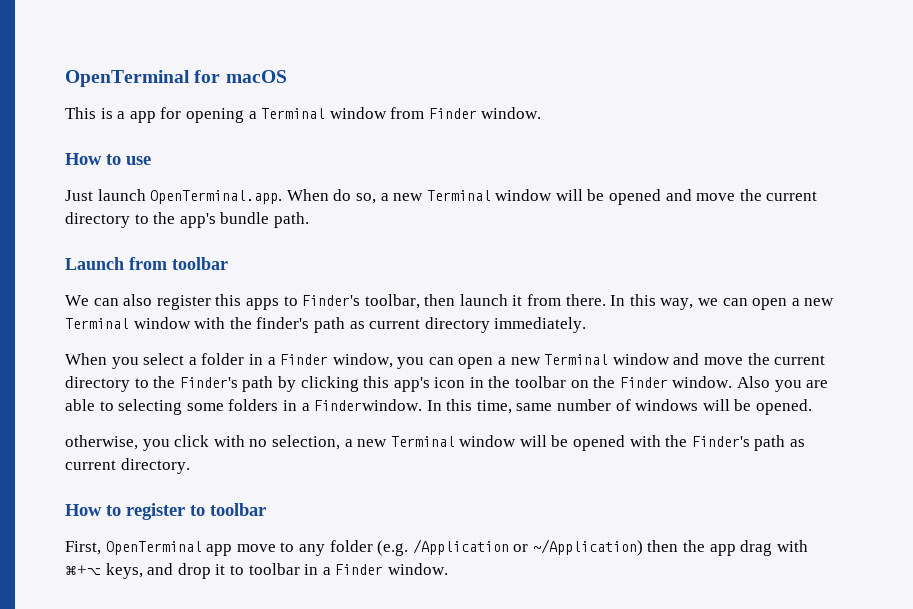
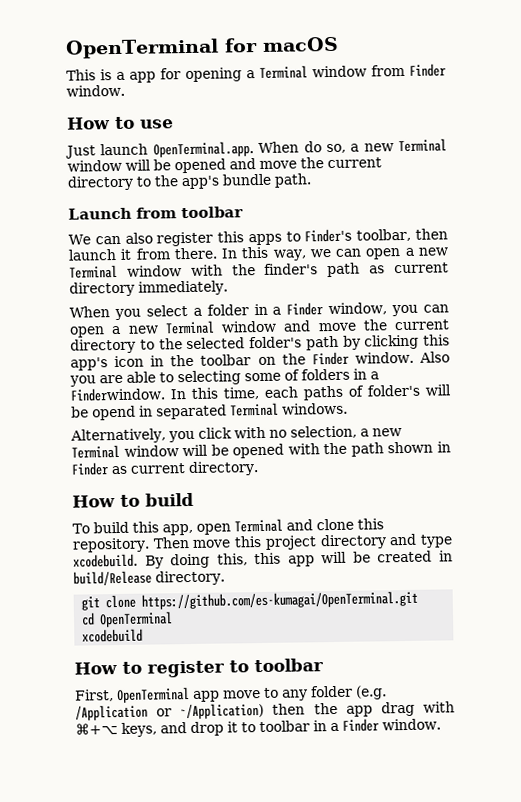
- When you select a folder in a Finder window, you can open a new Terminal window and move the current directory to the Finder's path by clicking this app's icon in the toolbar on the Finder window.
+ When you select a folder in a Finder window, you can open a new Terminal window and move the current directory to the selected folder's path by clicking this app's icon in the toolbar on the Finder window.
- Also you are able to selecting some folders in a Finderwindow.
+ Also you are able to selecting some of folders in a Finderwindow.
- In this time, same number of windows will be opened.
- otherwise, you click with no selection, a new Terminal window will be opened with the Finder's path as current directory.
+ In this time, each paths of folder's will be opend in separated Terminal windows.
+ Alternatively, you click with no selection, a new Terminal window will be opened with the path shown in Finder as current directory.
+ How to build
+ To build this app, open Terminal and clone this repository. Then move this project directory and type xcodebuild. By doing this, this app will be created in build/Release directory.
+ git clone https://github.com/es-kumagai/OpenTerminal.git
+ cd OpenTerminal
+ xcodebuild

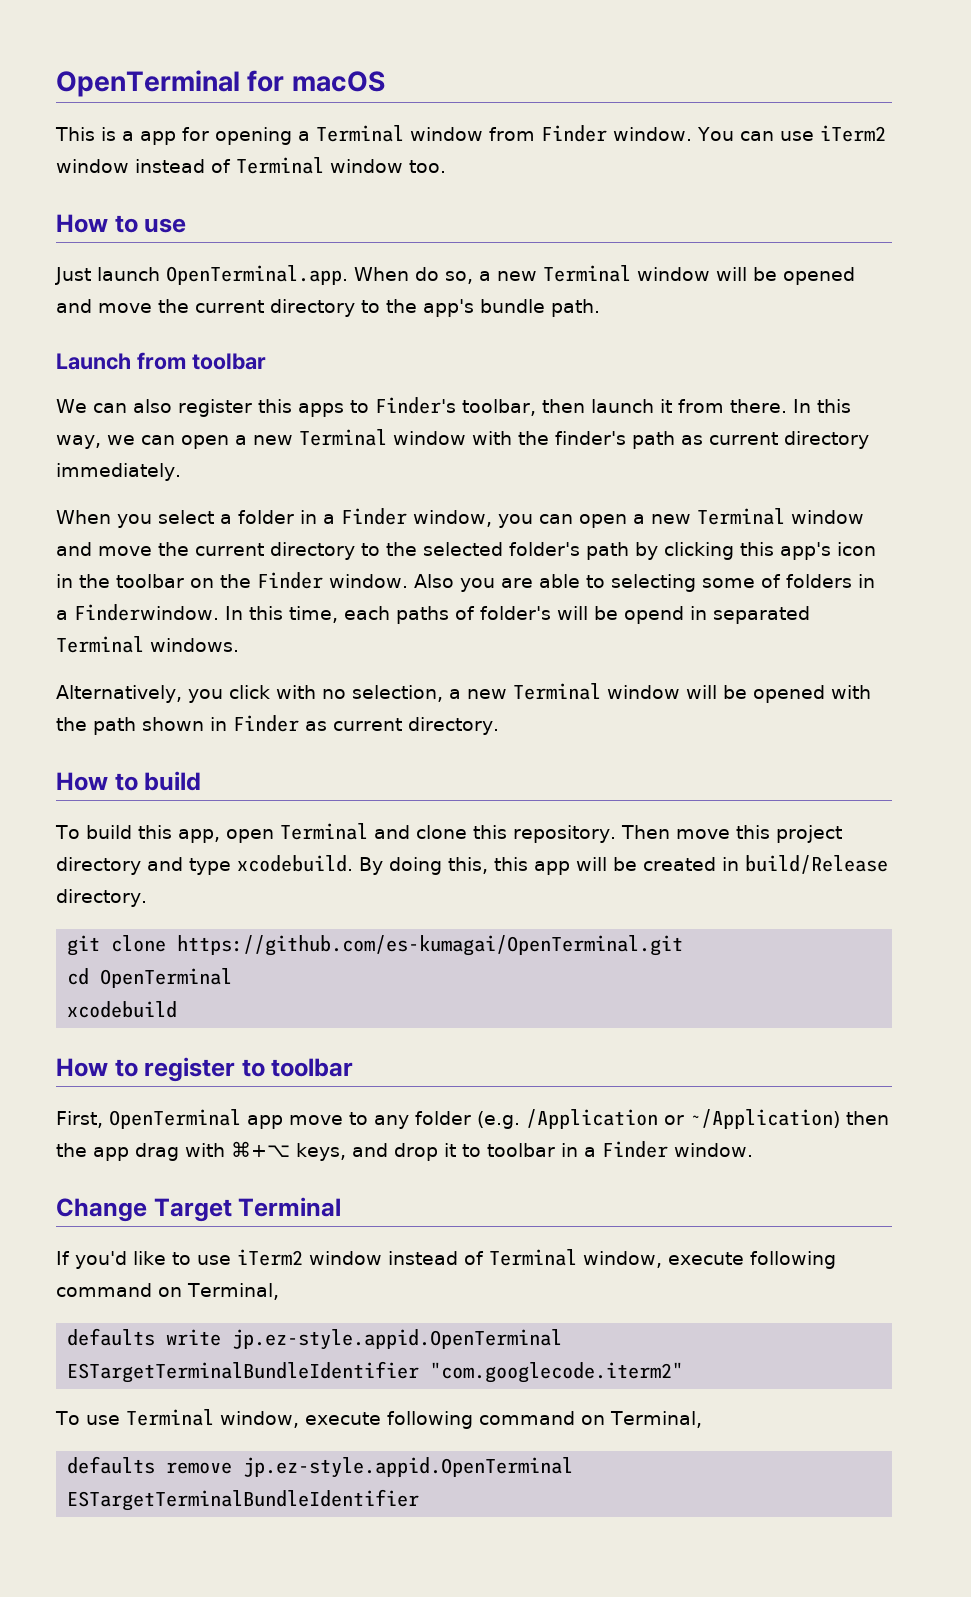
+ You can use iTerm2 window instead of Terminal window too.
+ Change Target Terminal
+ If you'd like to use iTerm2 window instead of Terminal window, execute following command on Terminal,
+ defaults write jp.ez-style.appid.OpenTerminal ESTargetTerminalBundleIdentifier "com.googlecode.iterm2"
+ To use Terminal window, execute following command on Terminal,
+ defaults remove jp.ez-style.appid.OpenTerminal ESTargetTerminalBundleIdentifier

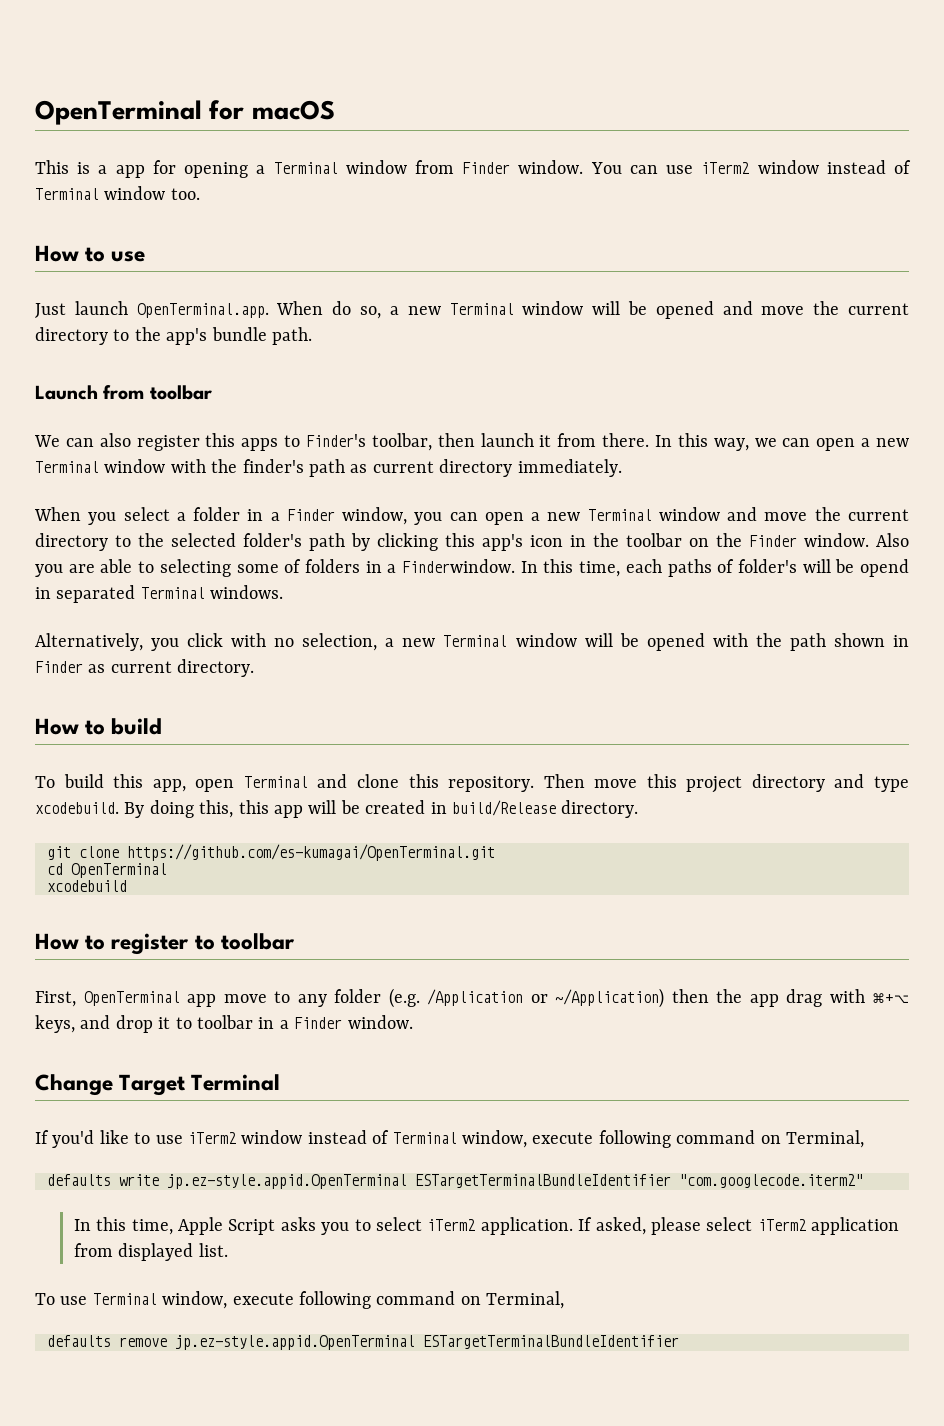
+ In this time, Apple Script asks you to select iTerm2 application. If asked, please select iTerm2 application from displayed list.

